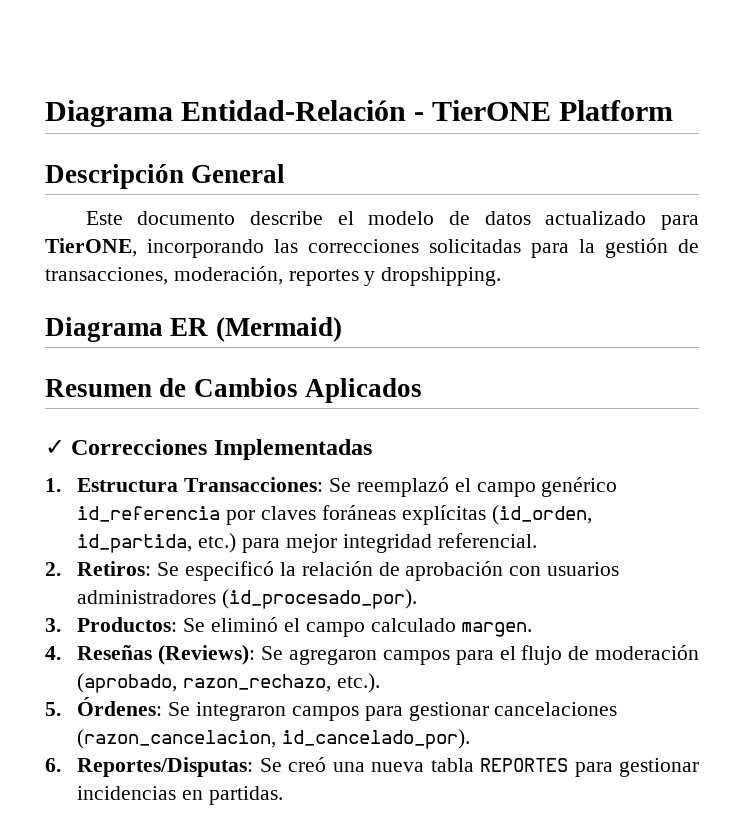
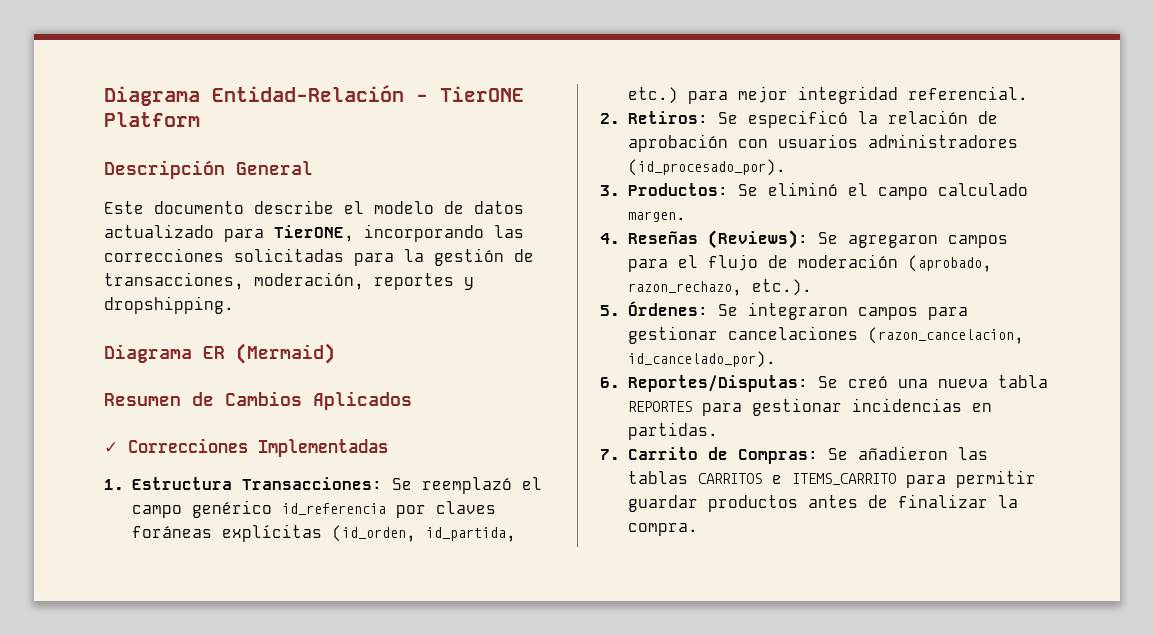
+ 7. Carrito de Compras: Se añadieron las tablas CARRITOS e ITEMS_CARRITO para permitir guardar productos antes de finalizar la compra.

